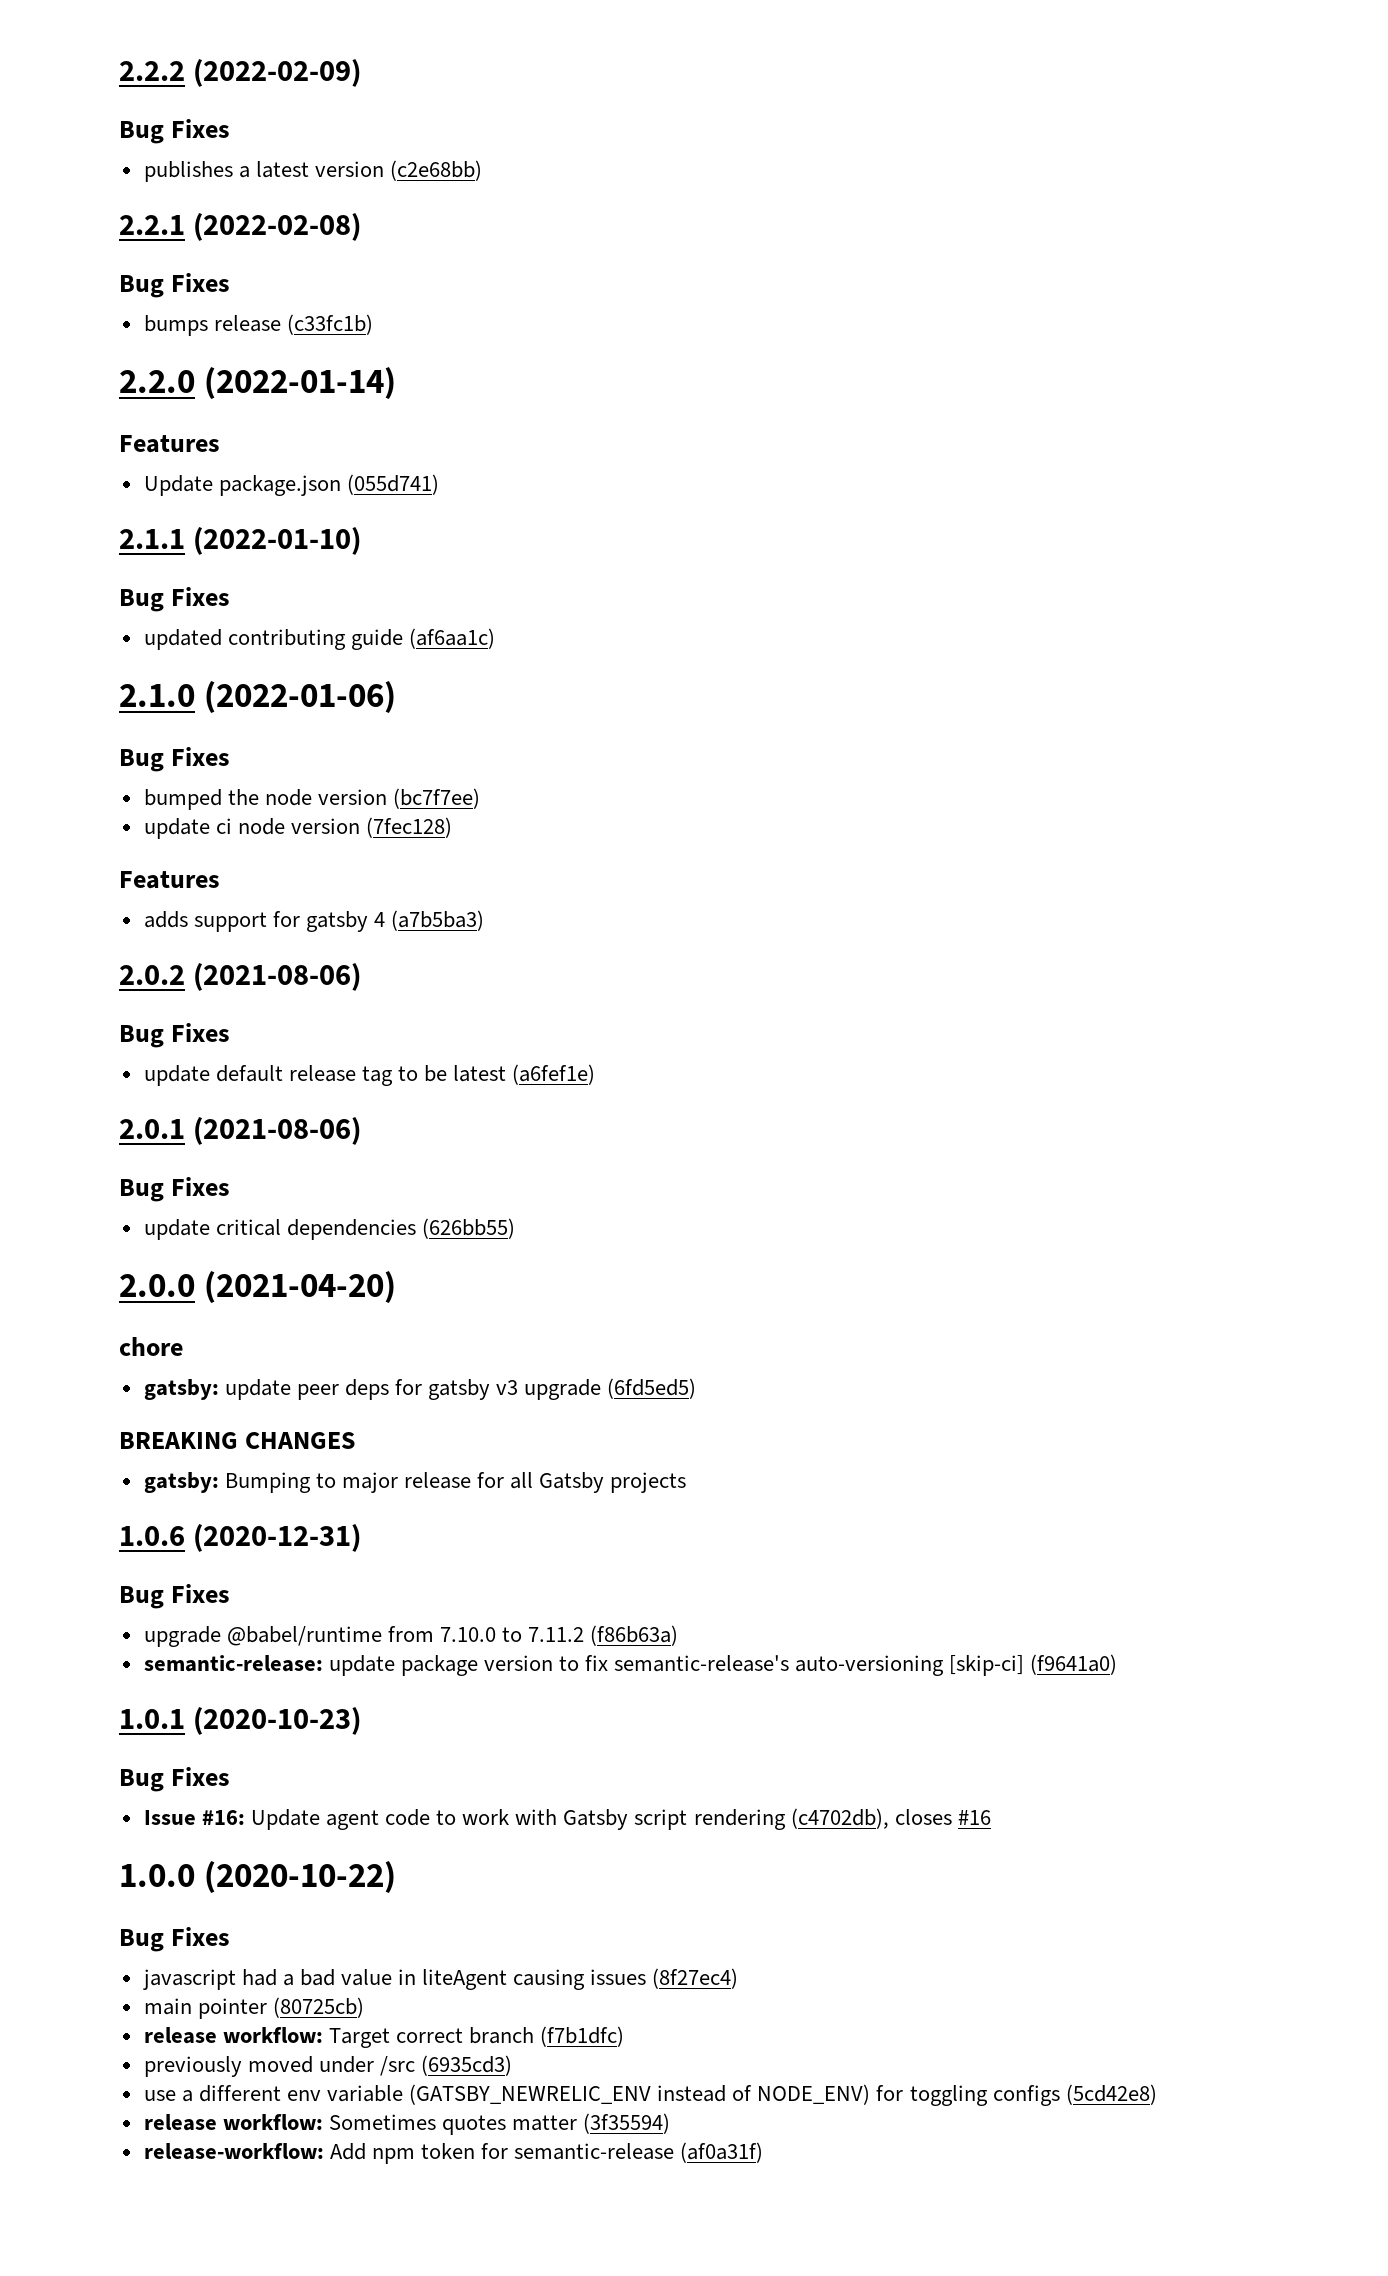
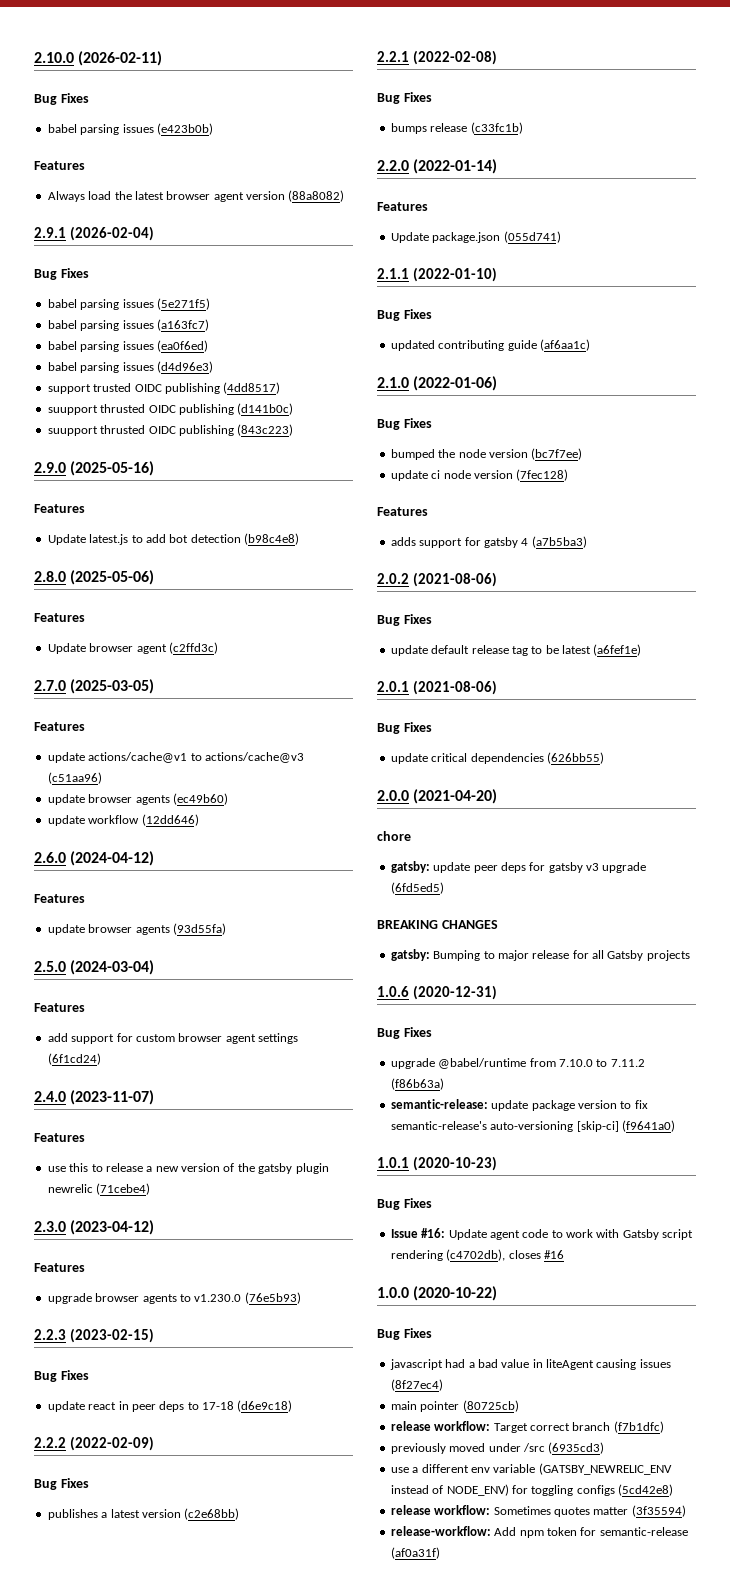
+ 2.10.0 (2026-02-11)
+ Bug Fixes
+ babel parsing issues (e423b0b)
+ Features
+ Always load the latest browser agent version (88a8082)
+ 2.9.1 (2026-02-04)
+ Bug Fixes
+ babel parsing issues (5e271f5)
+ babel parsing issues (a163fc7)
+ babel parsing issues (ea0f6ed)
+ babel parsing issues (d4d96e3)
+ support trusted OIDC publishing (4dd8517)
+ suupport thrusted OIDC publishing (d141b0c)
+ suupport thrusted OIDC publishing (843c223)
+ 2.9.0 (2025-05-16)
+ Features
+ Update latest.js to add bot detection (b98c4e8)
+ 2.8.0 (2025-05-06)
+ Features
+ Update browser agent (c2ffd3c)
+ 2.7.0 (2025-03-05)
+ Features
+ update actions/cache@v1 to actions/cache@v3 (c51aa96)
+ update browser agents (ec49b60)
+ update workflow (12dd646)
+ 2.6.0 (2024-04-12)
+ Features
+ update browser agents (93d55fa)
+ 2.5.0 (2024-03-04)
+ Features
+ add support for custom browser agent settings (6f1cd24)
+ 2.4.0 (2023-11-07)
+ Features
+ use this to release a new version of the gatsby plugin newrelic (71cebe4)
+ 2.3.0 (2023-04-12)
+ Features
+ upgrade browser agents to v1.230.0 (76e5b93)
+ 2.2.3 (2023-02-15)
+ Bug Fixes
+ update react in peer deps to 17-18 (d6e9c18)

